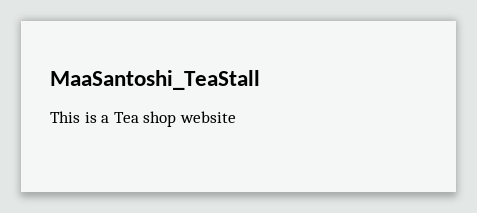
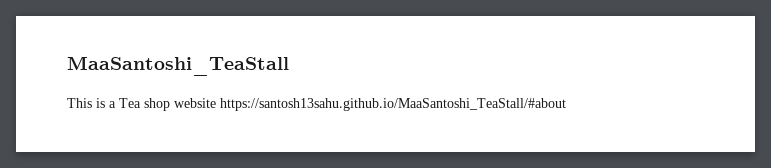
- This is a Tea shop website
+ This is a Tea shop website https://santosh13sahu.github.io/MaaSantoshi_TeaStall/#about

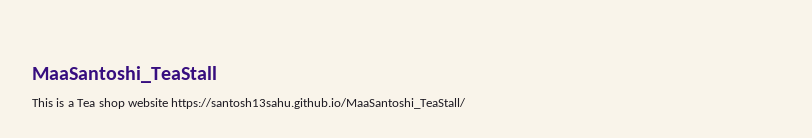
- This is a Tea shop website https://santosh13sahu.github.io/MaaSantoshi_TeaStall/#about
+ This is a Tea shop website https://santosh13sahu.github.io/MaaSantoshi_TeaStall/

